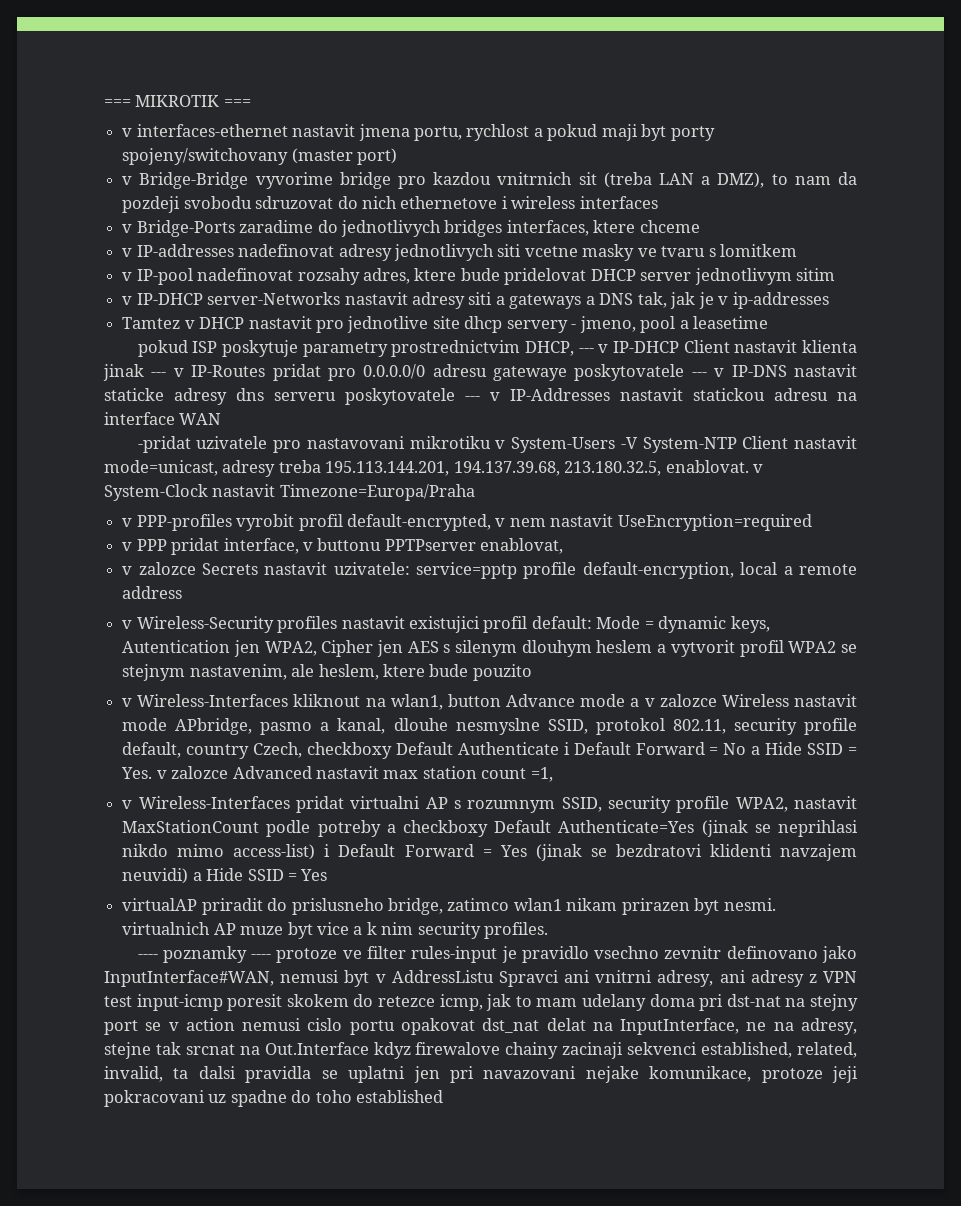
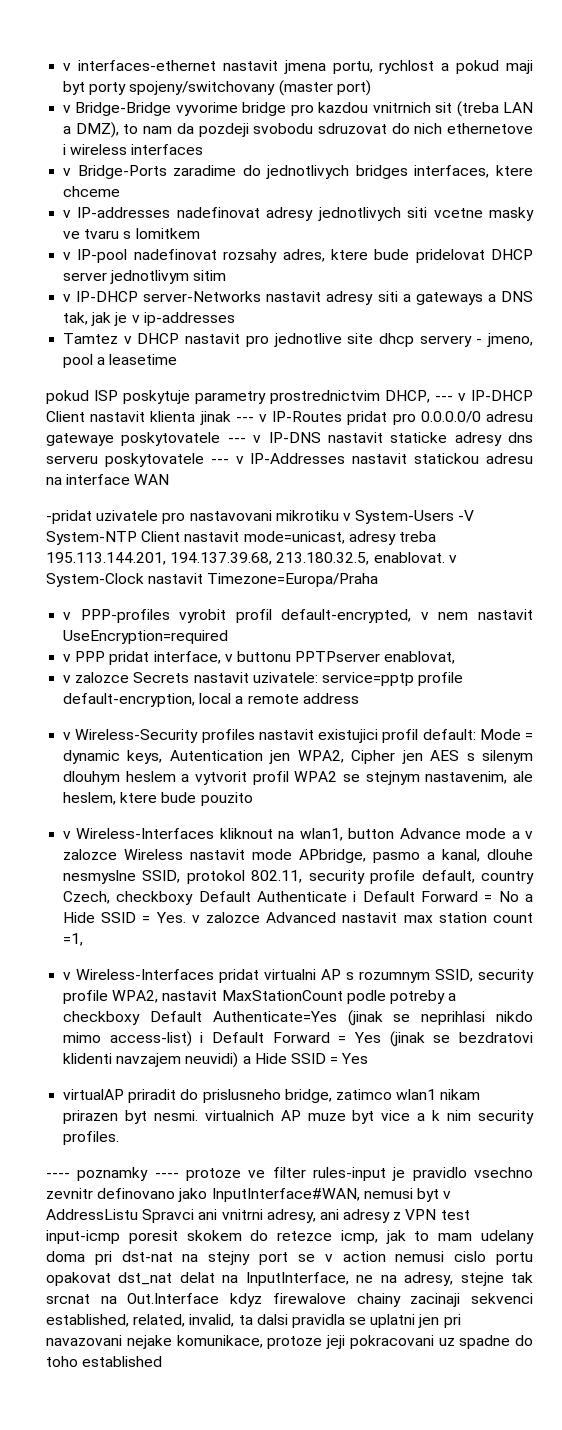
- === MIKROTIK ===

